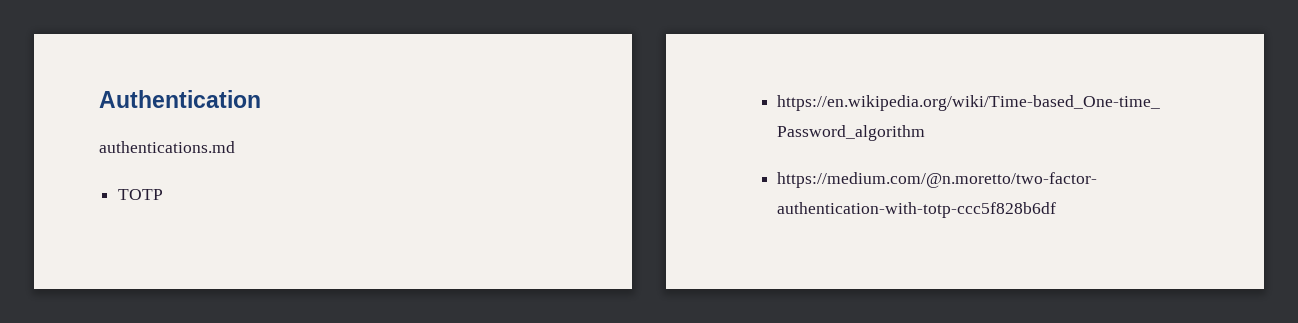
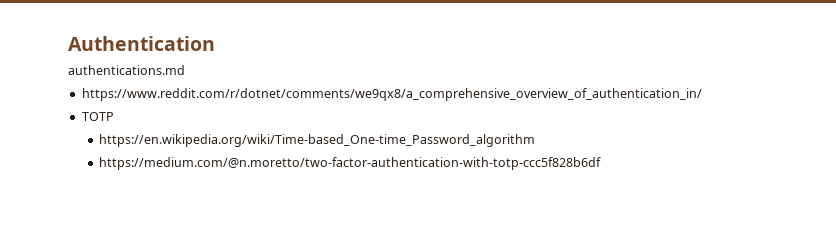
+ https://www.reddit.com/r/dotnet/comments/we9qx8/a_comprehensive_overview_of_authentication_in/

